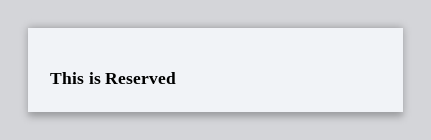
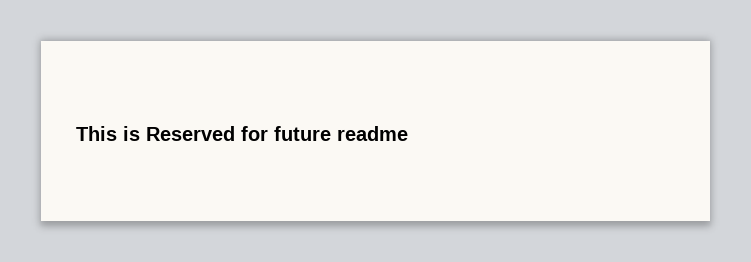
- This is Reserved
+ This is Reserved for future readme

